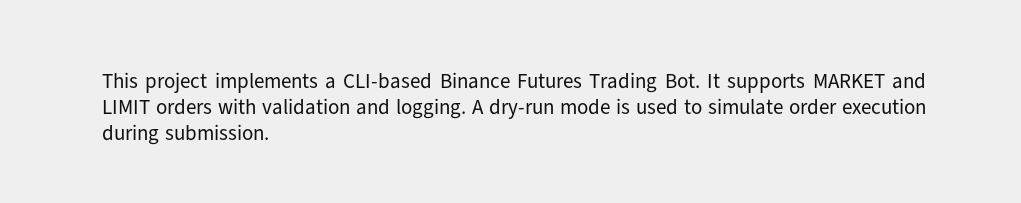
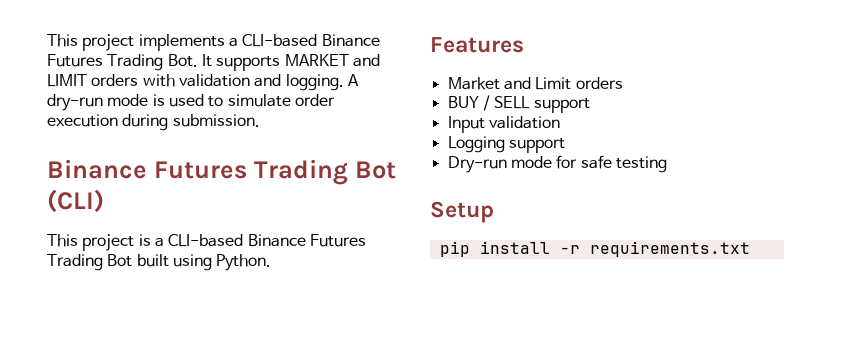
+ Binance Futures Trading Bot (CLI)
+ This project is a CLI-based Binance Futures Trading Bot built using Python.
+ Features
+ Market and Limit orders
+ BUY / SELL support
+ Input validation
+ Logging support
+ Dry-run mode for safe testing
+ Setup
+ pip install -r requirements.txt

